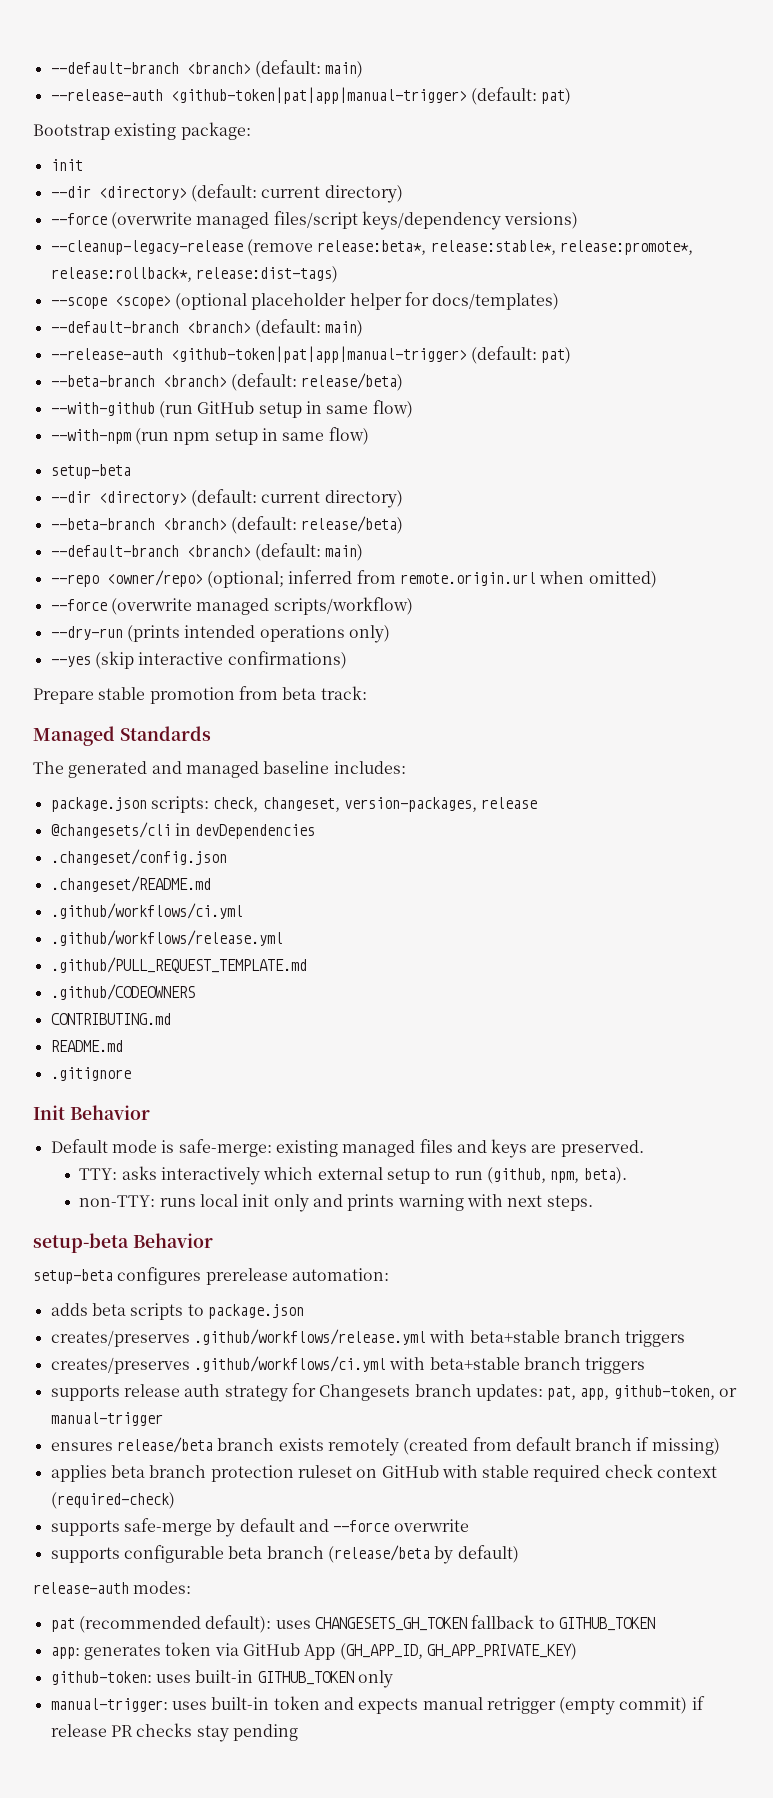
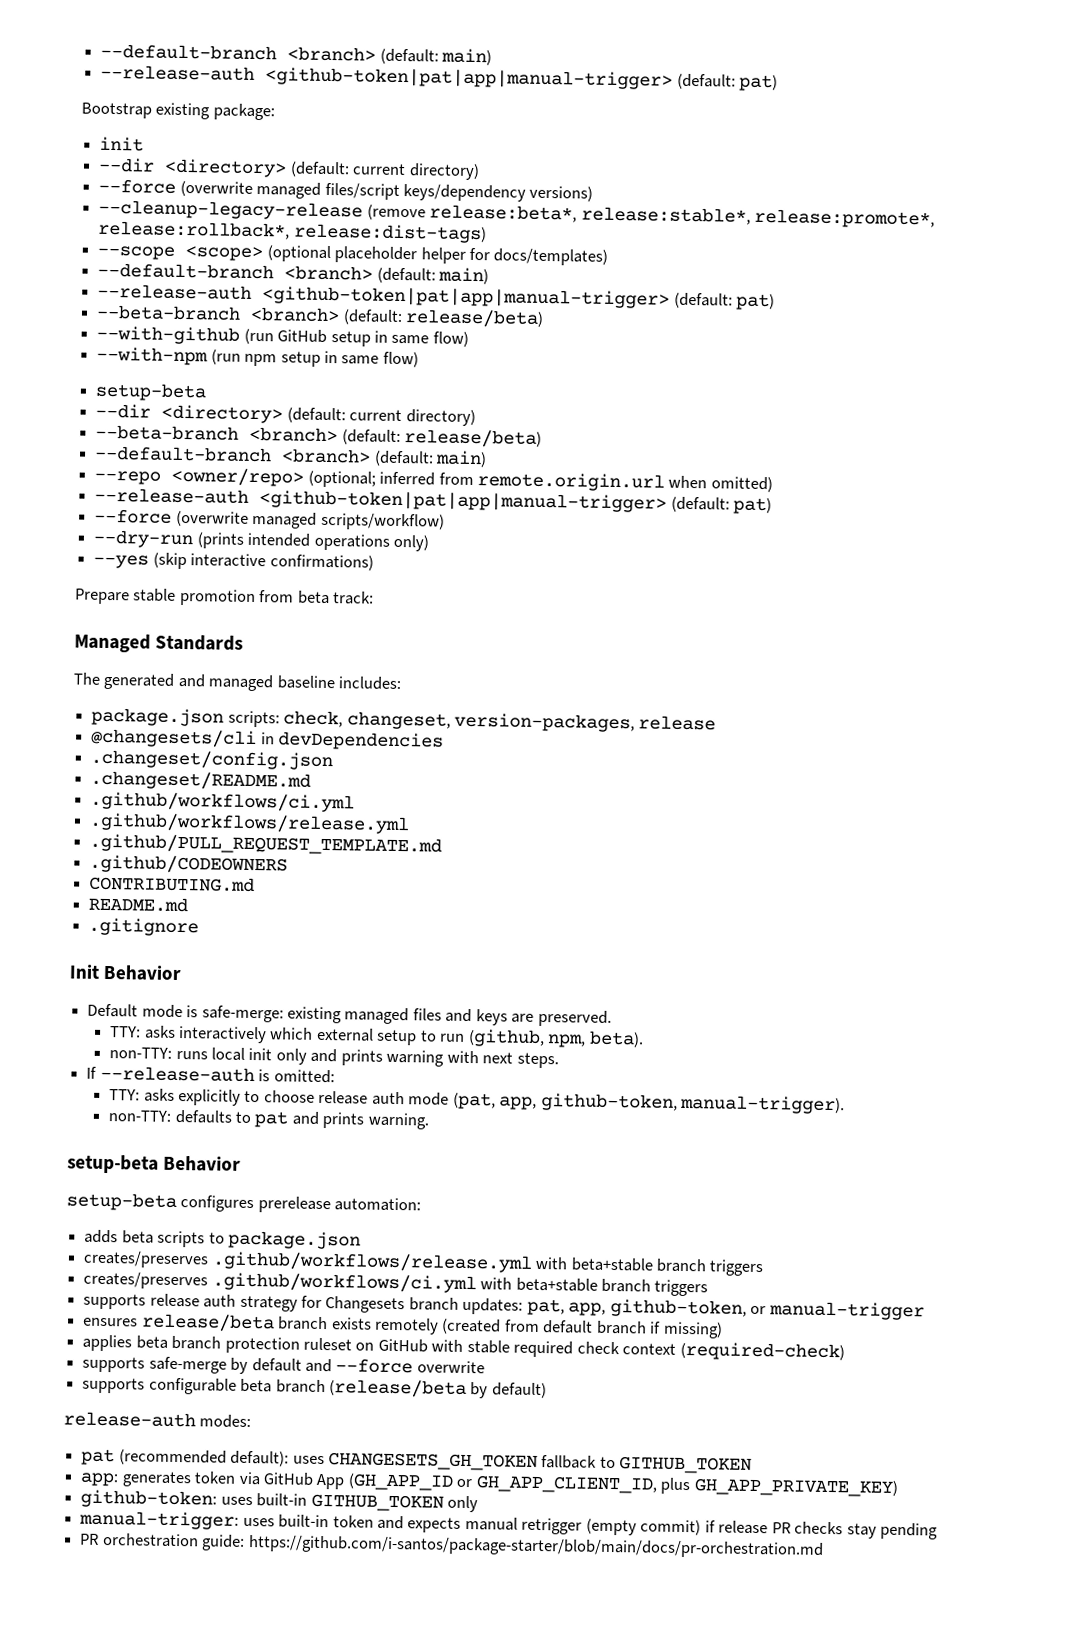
  --repo <owner/repo> (optional; inferred from remote.origin.url when omitted)
+ --release-auth <github-token|pat|app|manual-trigger> (default: pat)
+ If --release-auth is omitted:
+ TTY: asks explicitly to choose release auth mode (pat, app, github-token, manual-trigger).
+ non-TTY: defaults to pat and prints warning.
- app: generates token via GitHub App (GH_APP_ID, GH_APP_PRIVATE_KEY)
+ app: generates token via GitHub App (GH_APP_ID or GH_APP_CLIENT_ID, plus GH_APP_PRIVATE_KEY)
+ PR orchestration guide: https://github.com/i-santos/package-starter/blob/main/docs/pr-orchestration.md

